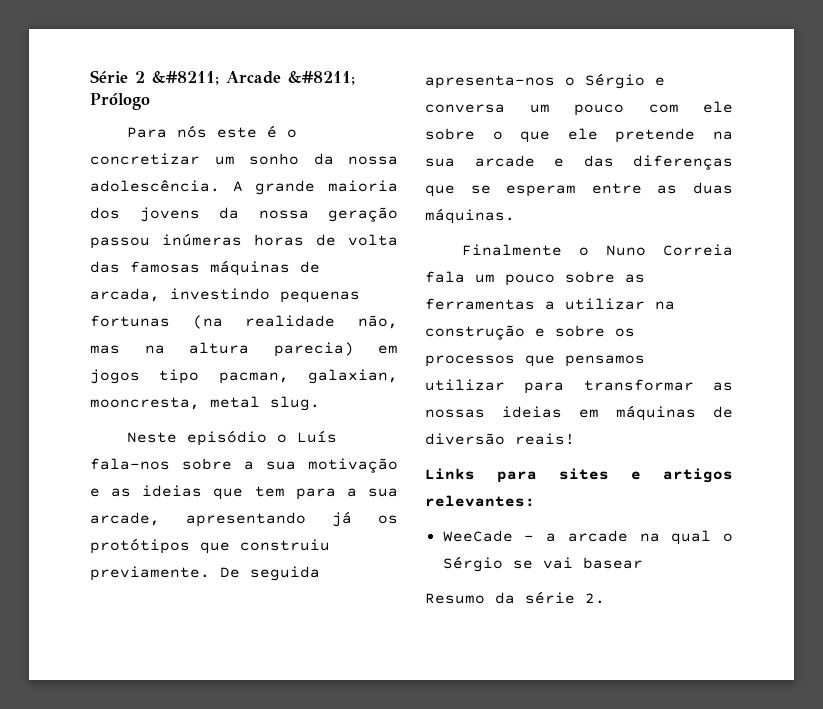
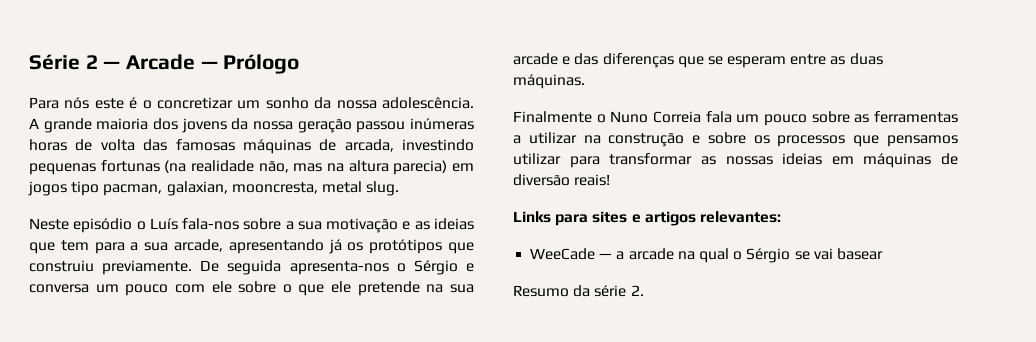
- Série 2 &#8211; Arcade &#8211; Prólogo
+ Série 2 — Arcade — Prólogo
- WeeCade – a arcade na qual o Sérgio se vai basear
+ WeeCade — a arcade na qual o Sérgio se vai basear

